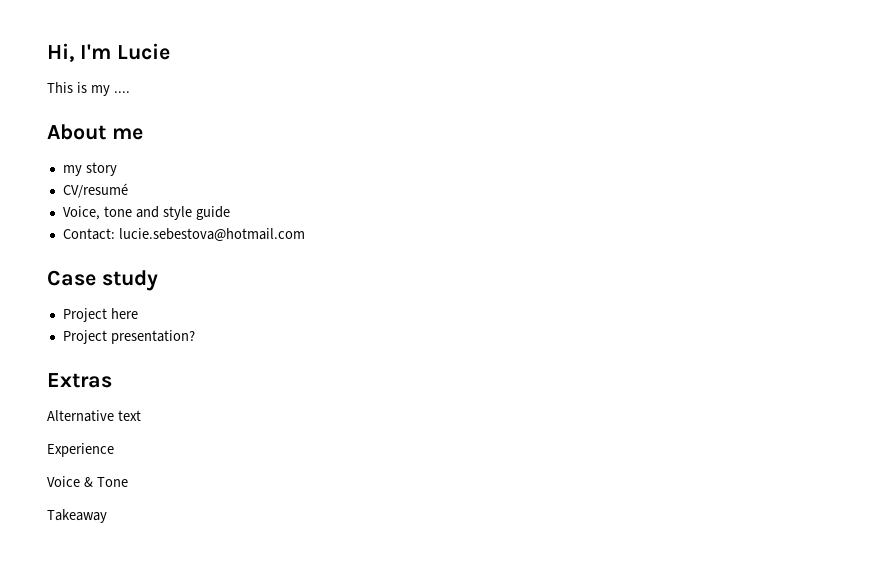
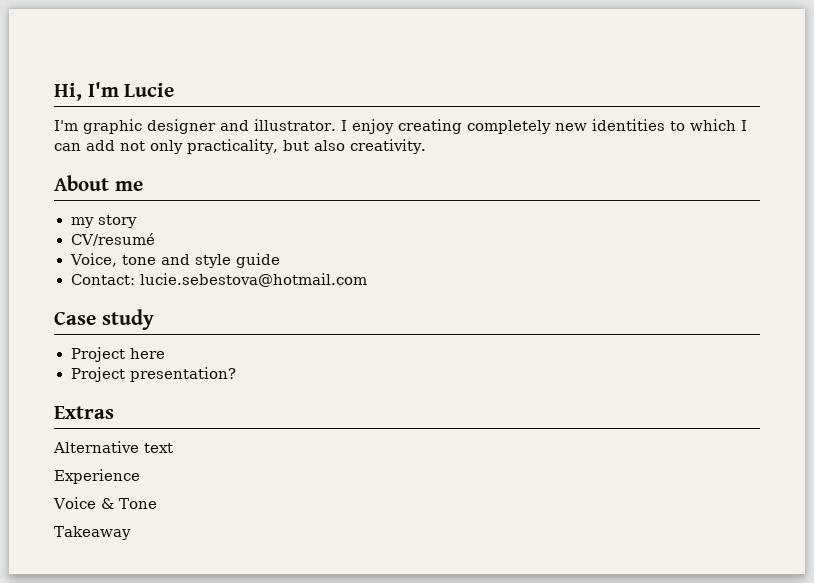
- This is my ....
+ I'm graphic designer and illustrator. I enjoy creating completely new identities to which I can add not only practicality, but also creativity.

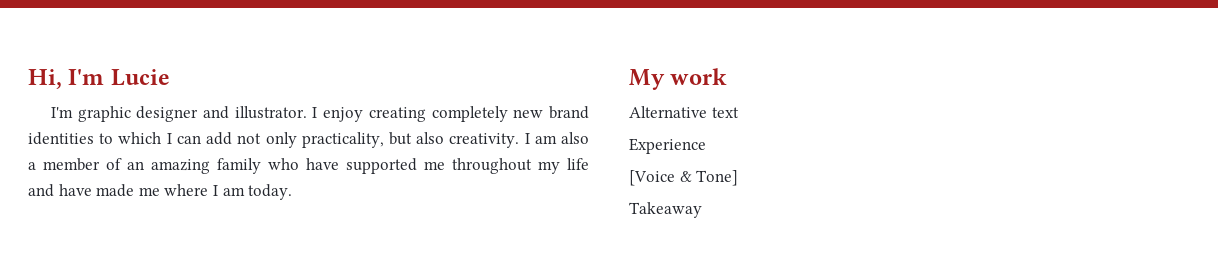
- I enjoy creating completely new identities to which I can add not only practicality, but also creativity.
- About me
- my story
- CV/resumé
- Voice, tone and style guide
- Contact: lucie.sebestova@hotmail.com
- Case study
- Project here
- Project presentation?
- Extras
+ I enjoy creating completely new brand identities to which I can add not only practicality, but also creativity. I am also a member of an amazing family who have supported me throughout my life and have made me where I am today.
+ My work
- Voice & Tone
+ [Voice & Tone]

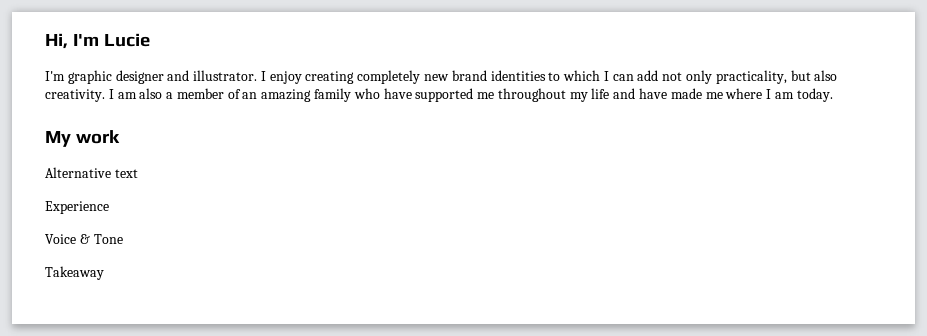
- [Voice & Tone]
+ Voice & Tone

